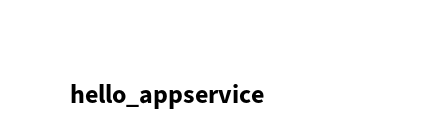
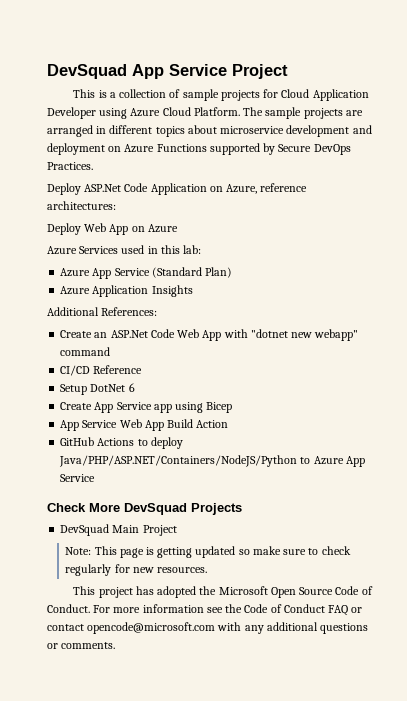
- hello_appservice
+ DevSquad App Service Project
+ This is a collection of sample projects for Cloud Application Developer using Azure Cloud Platform. The sample projects are arranged in different topics about microservice development and deployment on Azure Functions supported by Secure DevOps Practices.
+ Deploy ASP.Net Code Application on Azure, reference architectures:
+ Deploy Web App on Azure
+ Azure Services used in this lab:
+ Azure App Service (Standard Plan)
+ Azure Application Insights
+ Additional References:
+ Create an ASP.Net Code Web App with "dotnet new webapp" command
+ CI/CD Reference
+ Setup DotNet 6
+ Create App Service app using Bicep
+ App Service Web App Build Action
+ GitHub Actions to deploy Java/PHP/ASP.NET/Containers/NodeJS/Python to Azure App Service
+ Check More DevSquad Projects
+ DevSquad Main Project
+ Note: This page is getting updated so make sure to check regularly for new resources.
+ This project has adopted the Microsoft Open Source Code of Conduct. For more information see the Code of Conduct FAQ or contact opencode@microsoft.com with any additional questions or comments.

